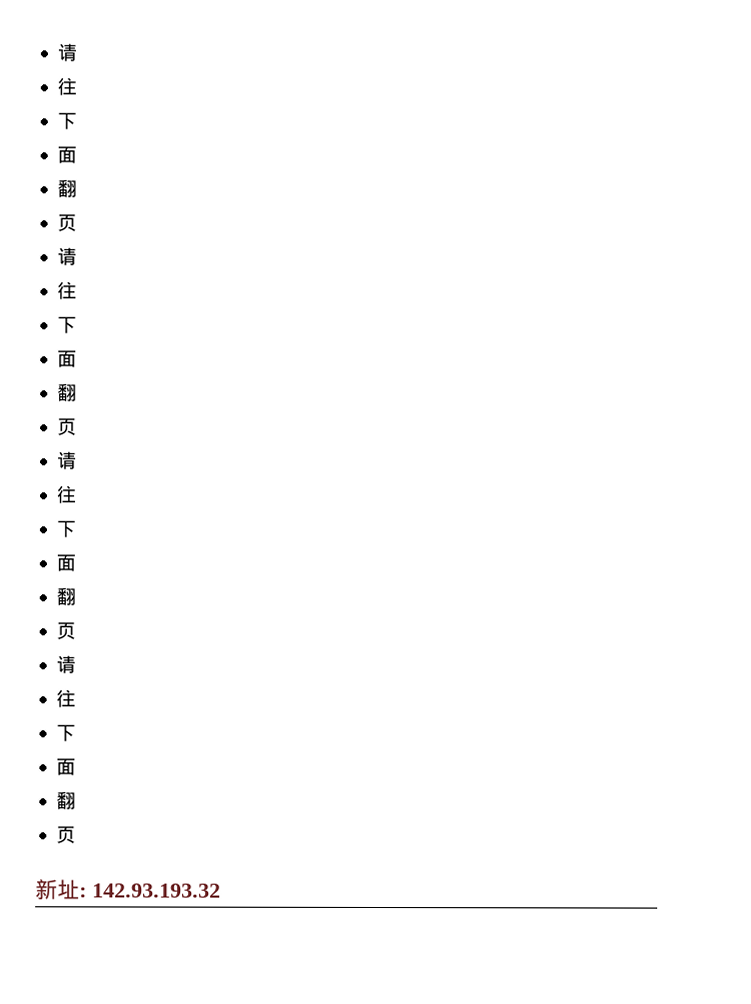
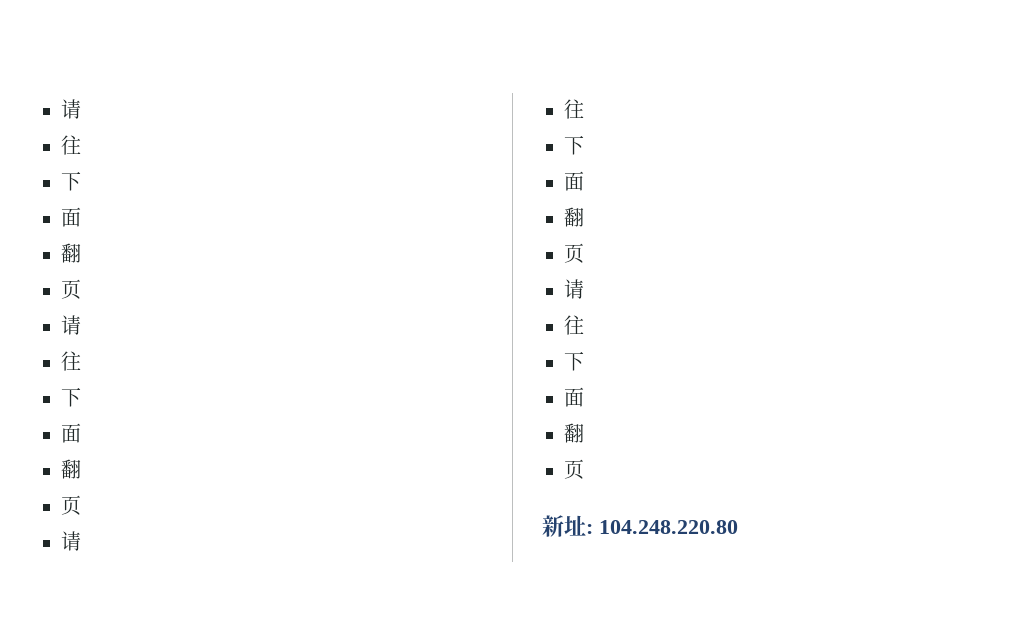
- 新址: 142.93.193.32
+ 新址: 104.248.220.80

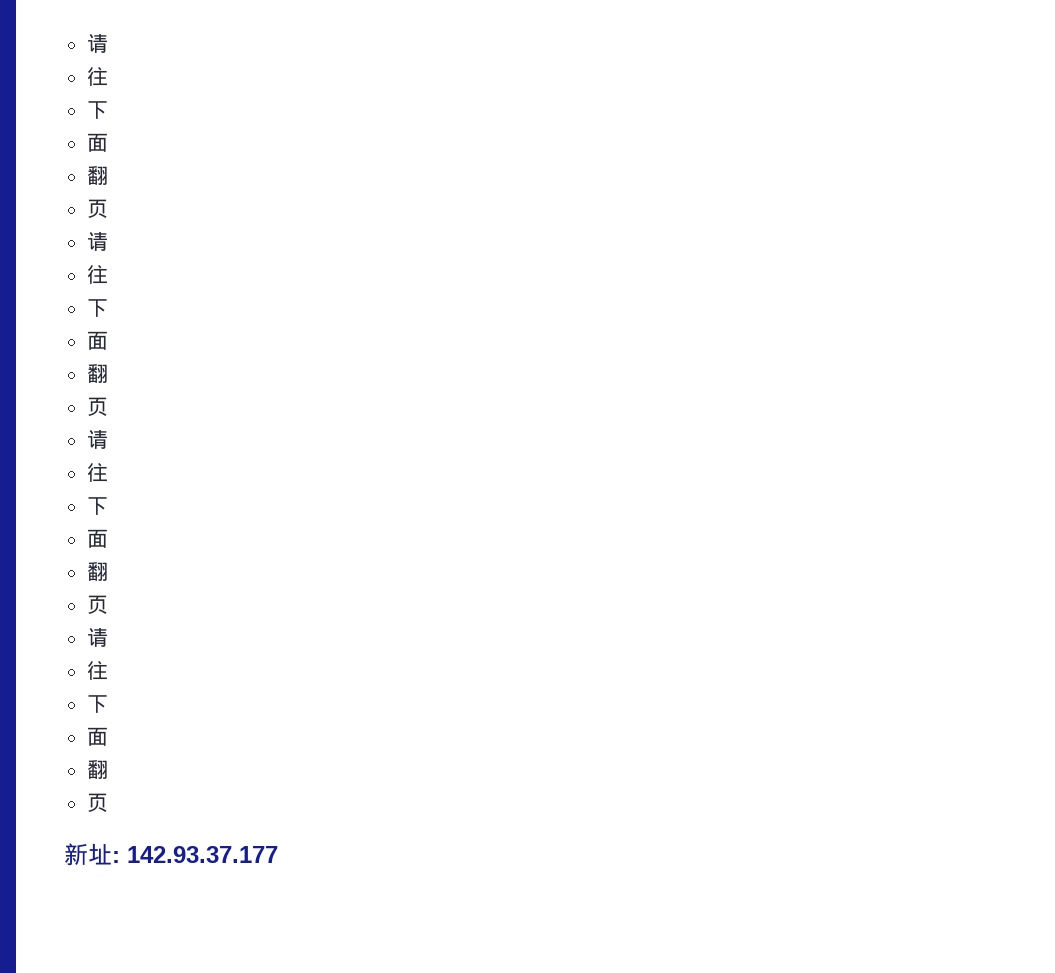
- 新址: 104.248.220.80
+ 新址: 142.93.37.177

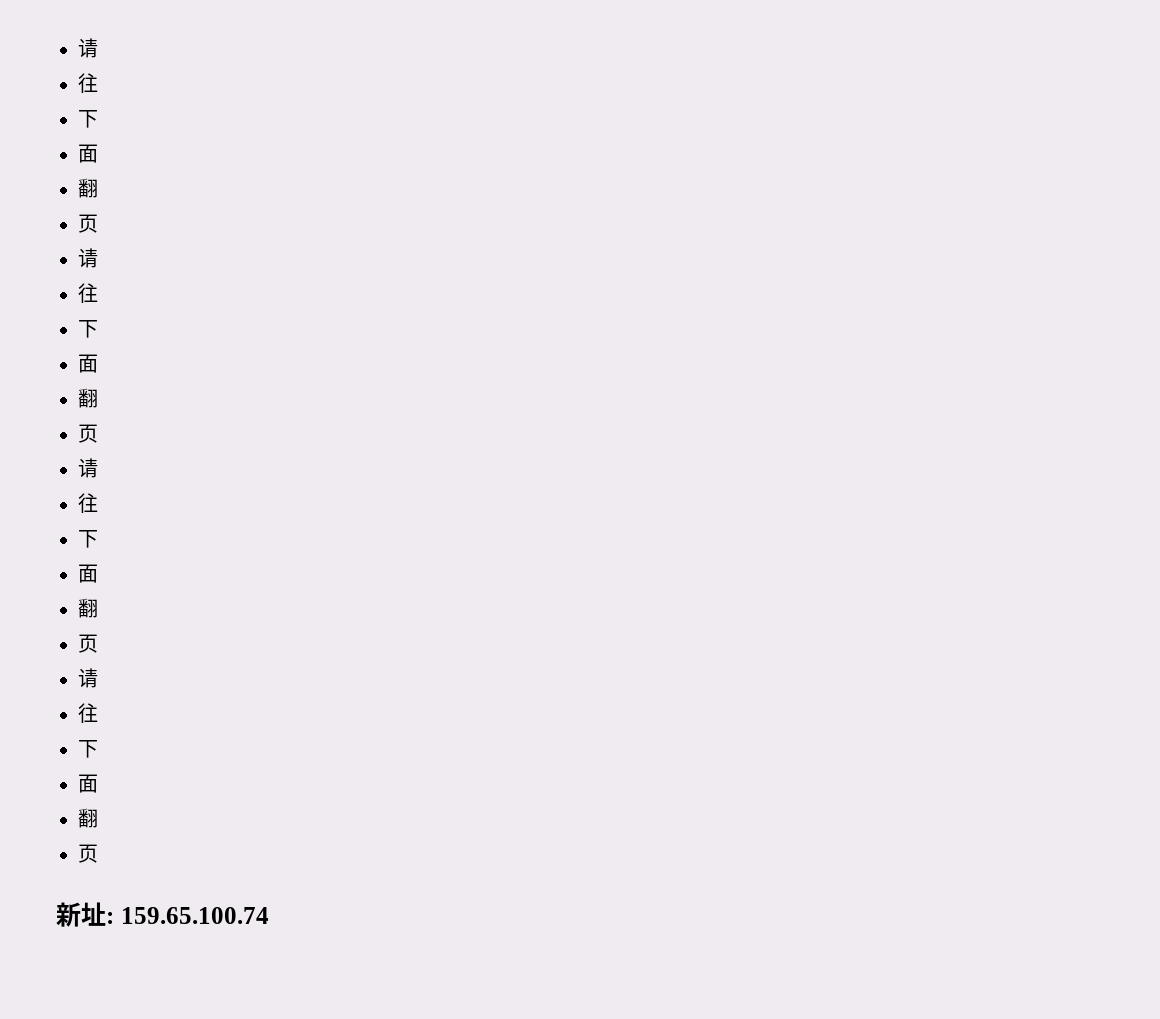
- 新址: 142.93.37.177
+ 新址: 159.65.100.74

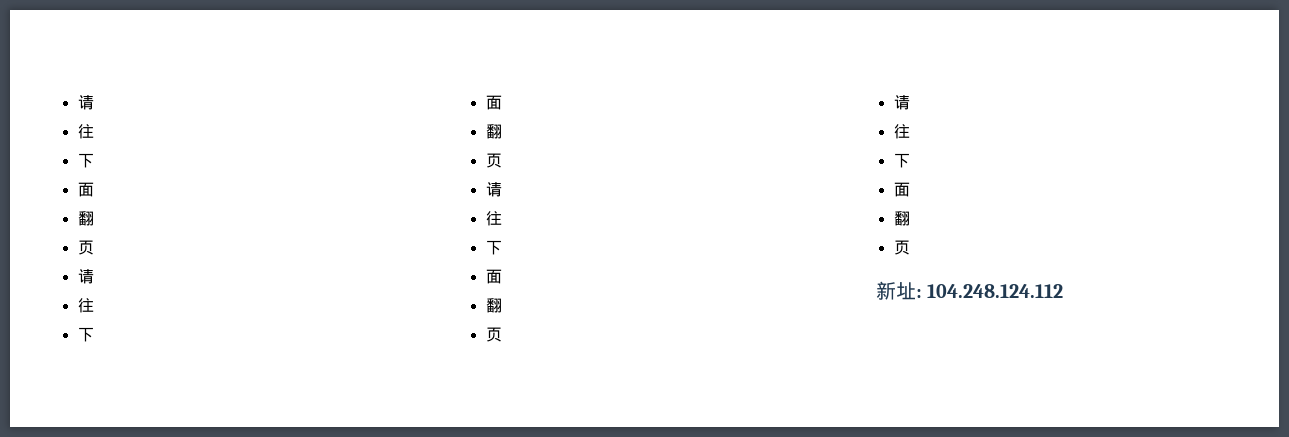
- 新址: 159.65.100.74
+ 新址: 104.248.124.112

